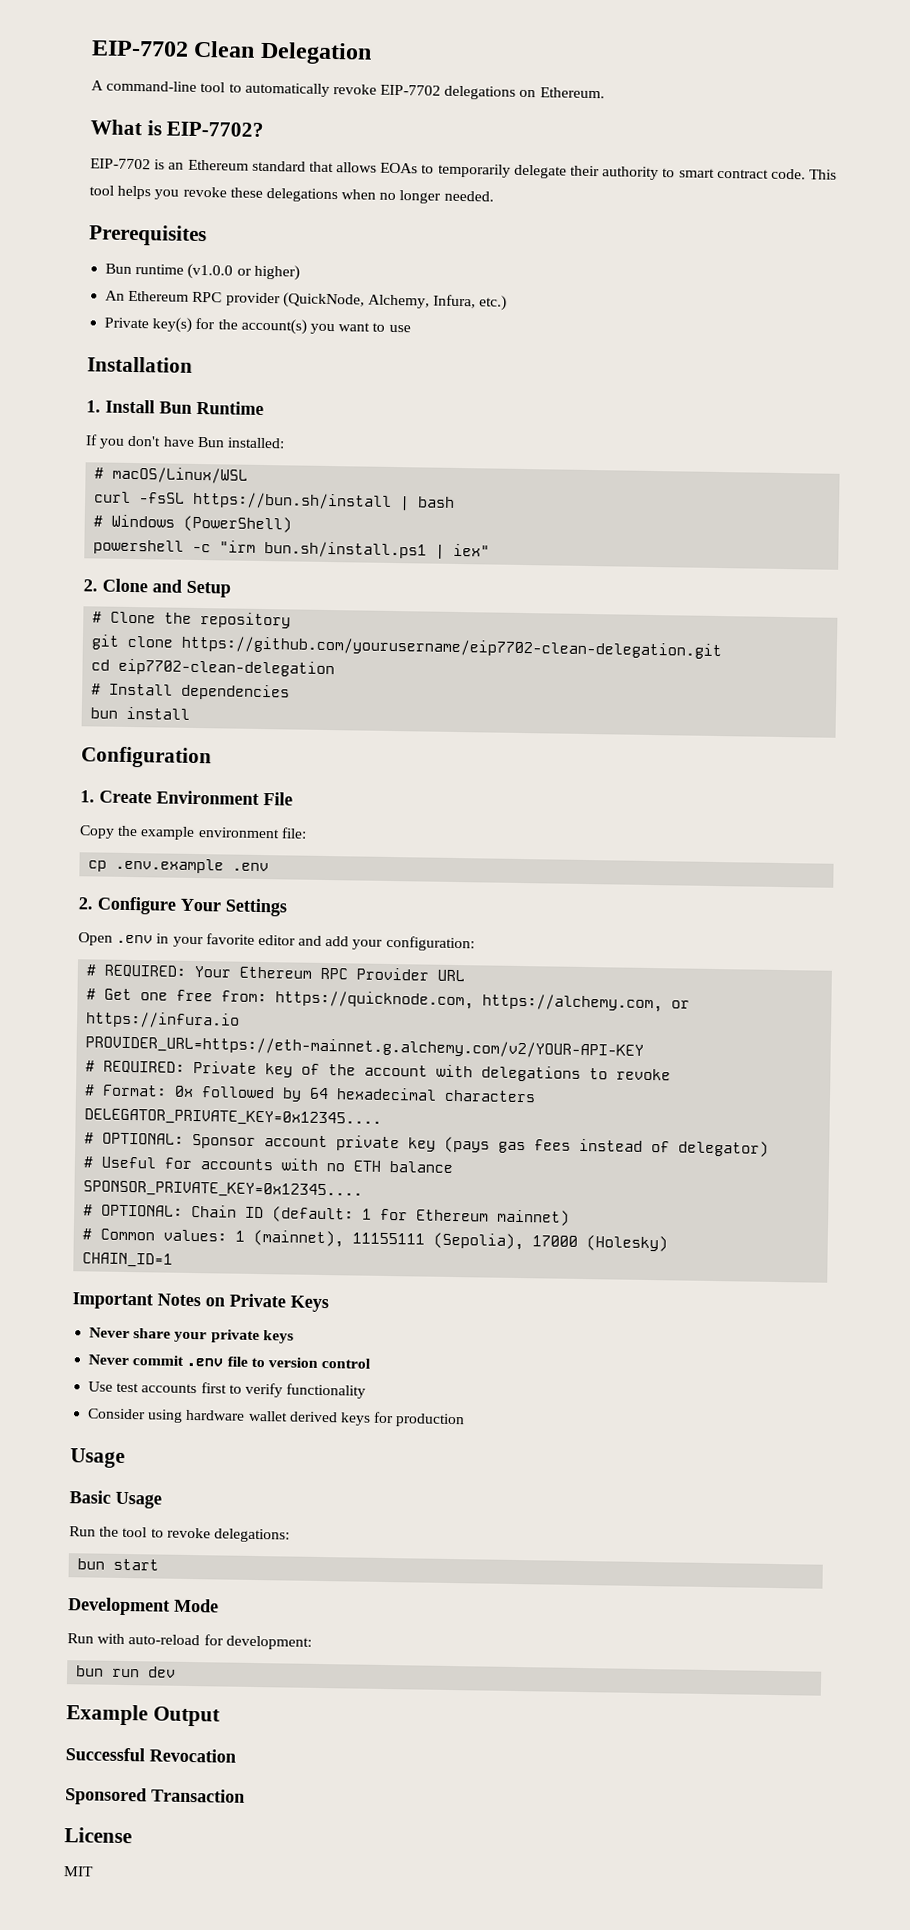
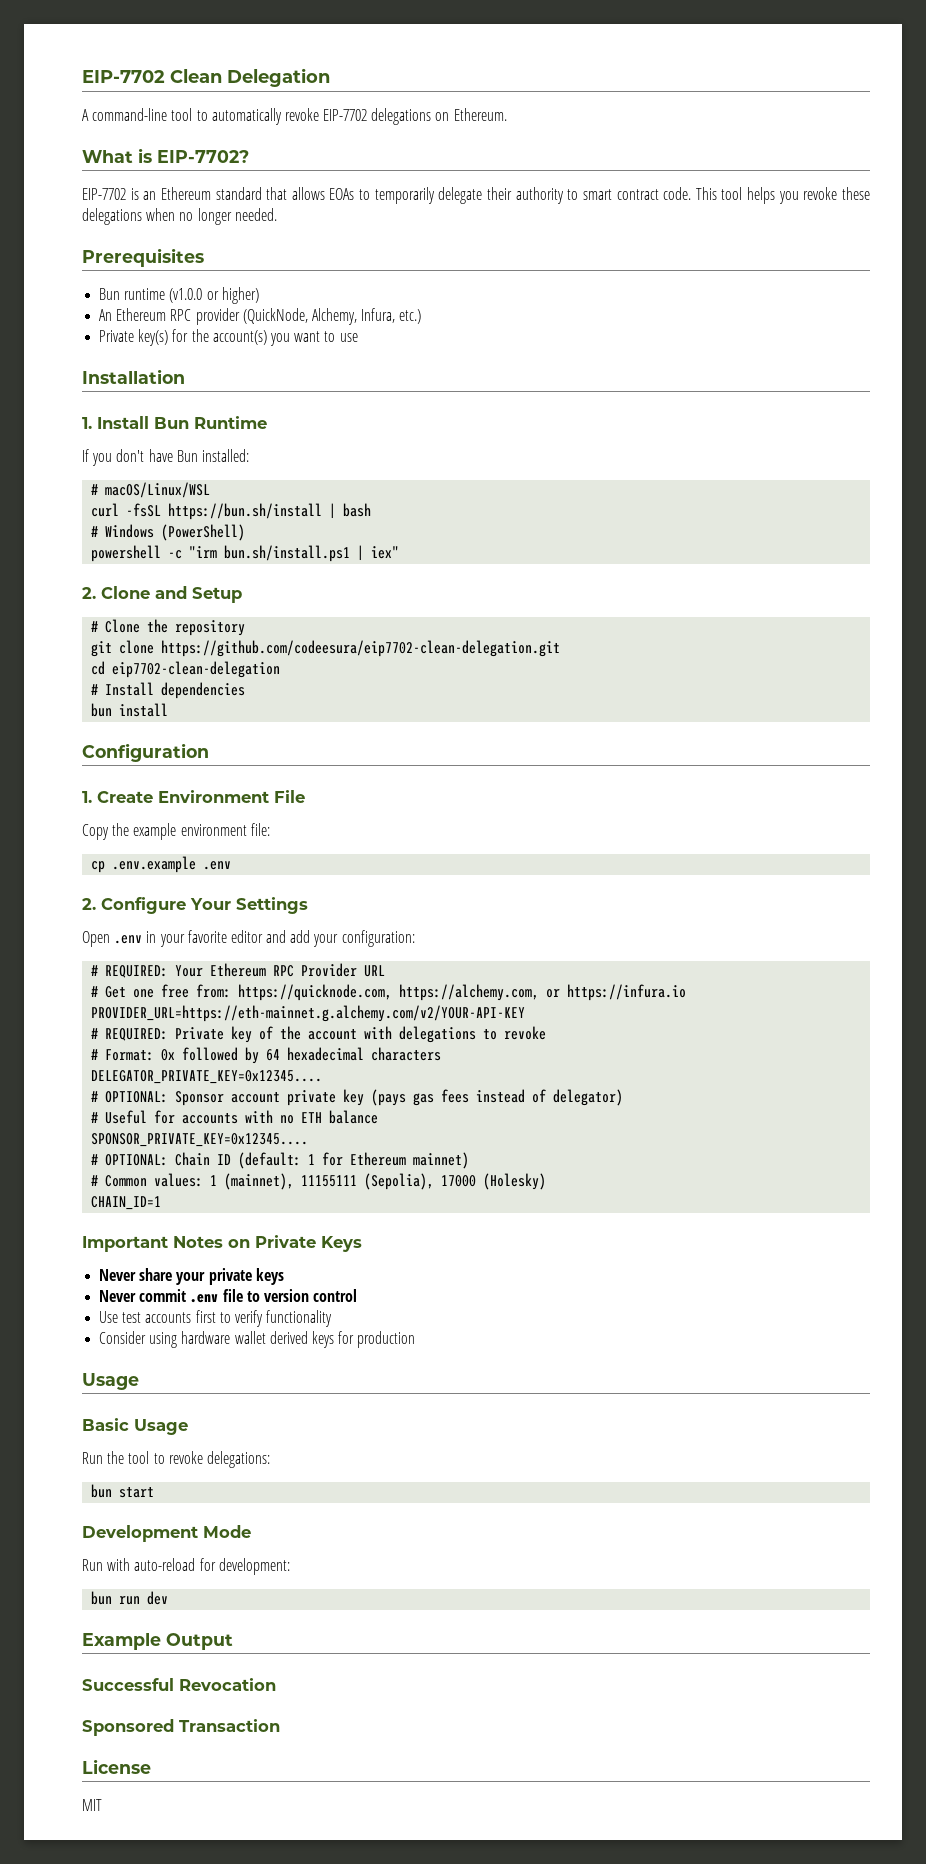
- git clone https://github.com/yourusername/eip7702-clean-delegation.git
+ git clone https://github.com/codeesura/eip7702-clean-delegation.git

